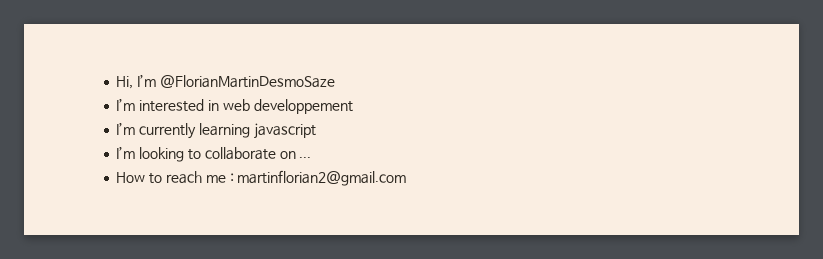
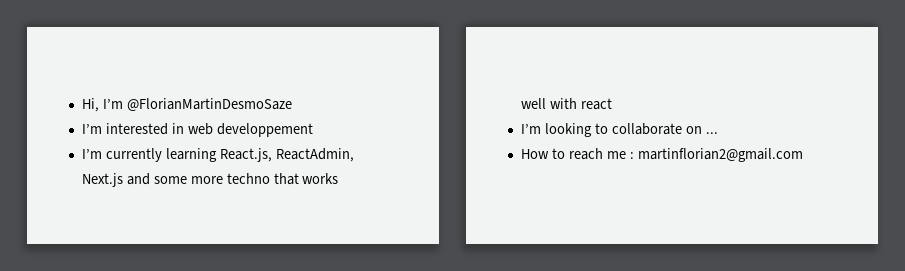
- I’m currently learning javascript
+ I’m currently learning React.js, ReactAdmin, Next.js and some more techno that works well with react

